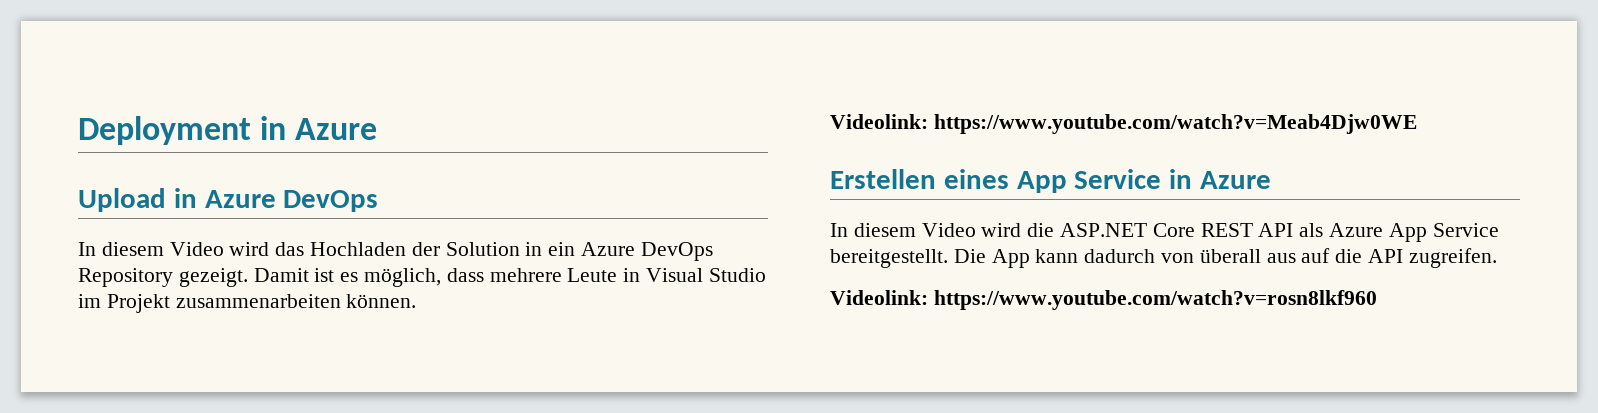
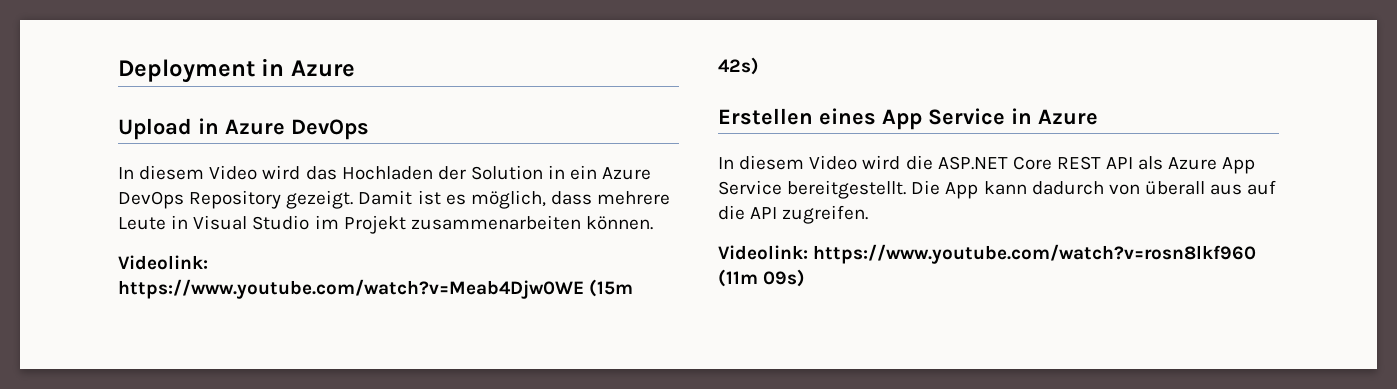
- Videolink: https://www.youtube.com/watch?v=Meab4Djw0WE
+ Videolink: https://www.youtube.com/watch?v=Meab4Djw0WE (15m 42s)
- Videolink: https://www.youtube.com/watch?v=rosn8lkf960
+ Videolink: https://www.youtube.com/watch?v=rosn8lkf960 (11m 09s)

